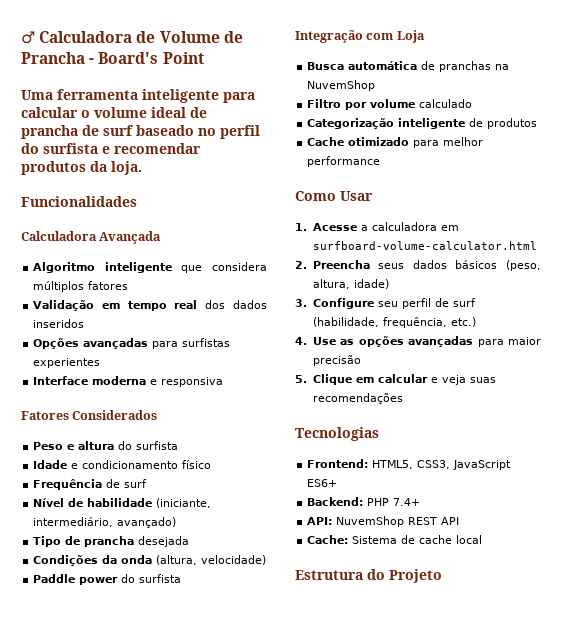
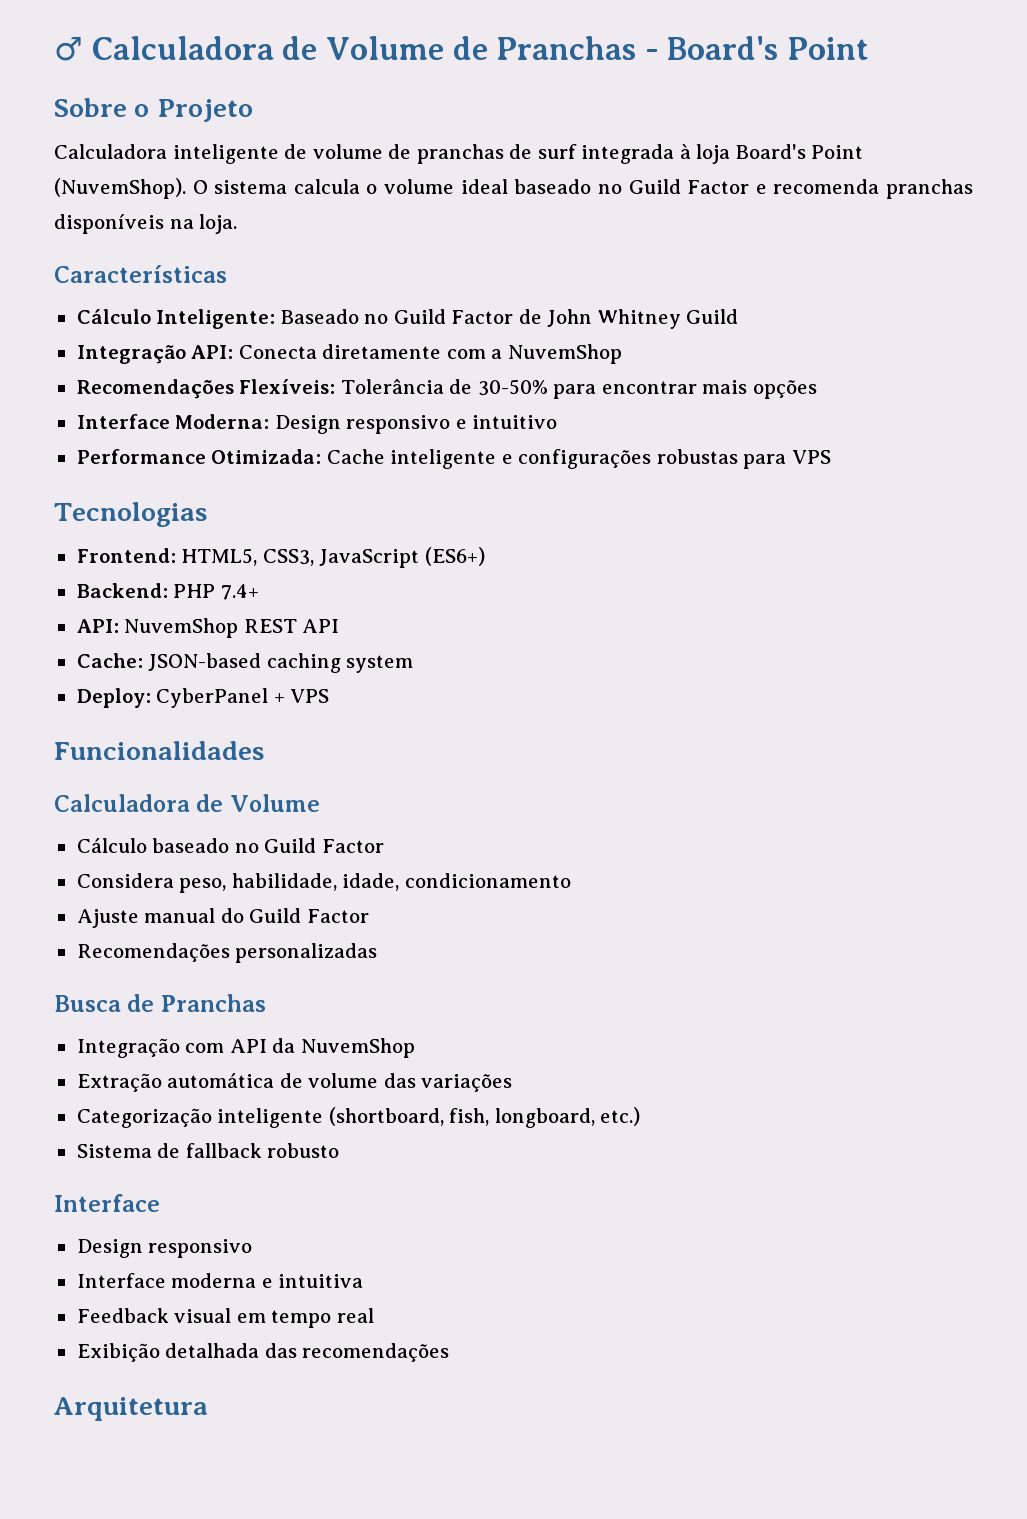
- ♂ Calculadora de Volume de Prancha - Board's Point
+ ♂ Calculadora de Volume de Pranchas - Board's Point
- Uma ferramenta inteligente para calcular o volume ideal de prancha de surf baseado no perfil do surfista e recomendar produtos da loja.
- Funcionalidades
- Calculadora Avançada
- Algoritmo inteligente que considera múltiplos fatores
- Validação em tempo real dos dados inseridos
- Opções avançadas para surfistas experientes
- Interface moderna e responsiva
- Fatores Considerados
- Peso e altura do surfista
- Idade e condicionamento físico
- Frequência de surf
- Nível de habilidade (iniciante, intermediário, avançado)
- Tipo de prancha desejada
- Condições da onda (altura, velocidade)
- Paddle power do surfista
- Integração com Loja
- Busca automática de pranchas na NuvemShop
- Filtro por volume calculado
- Categorização inteligente de produtos
- Cache otimizado para melhor performance
- Como Usar
- 1. Acesse a calculadora em surfboard-volume-calculator.html
- 2. Preencha seus dados básicos (peso, altura, idade)
- 3. Configure seu perfil de surf (habilidade, frequência, etc.)
- 4. Use as opções avançadas para maior precisão
- 5. Clique em calcular e veja suas recomendações
+ Sobre o Projeto
+ Calculadora inteligente de volume de pranchas de surf integrada à loja Board's Point (NuvemShop). O sistema calcula o volume ideal baseado no Guild Factor e recomenda pranchas disponíveis na loja.
+ Características
+ Cálculo Inteligente: Baseado no Guild Factor de John Whitney Guild
+ Integração API: Conecta diretamente com a NuvemShop
+ Recomendações Flexíveis: Tolerância de 30-50% para encontrar mais opções
+ Interface Moderna: Design responsivo e intuitivo
+ Performance Otimizada: Cache inteligente e configurações robustas para VPS
- Frontend: HTML5, CSS3, JavaScript ES6+
+ Frontend: HTML5, CSS3, JavaScript (ES6+)
- Cache: Sistema de cache local
- Estrutura do Projeto
+ Cache: JSON-based caching system
+ Deploy: CyberPanel + VPS
+ Funcionalidades
+ Calculadora de Volume
+ Cálculo baseado no Guild Factor
+ Considera peso, habilidade, idade, condicionamento
+ Ajuste manual do Guild Factor
+ Recomendações personalizadas
+ Busca de Pranchas
+ Integração com API da NuvemShop
+ Extração automática de volume das variações
+ Categorização inteligente (shortboard, fish, longboard, etc.)
+ Sistema de fallback robusto
+ Interface
+ Design responsivo
+ Interface moderna e intuitiva
+ Feedback visual em tempo real
+ Exibição detalhada das recomendações
+ Arquitetura

